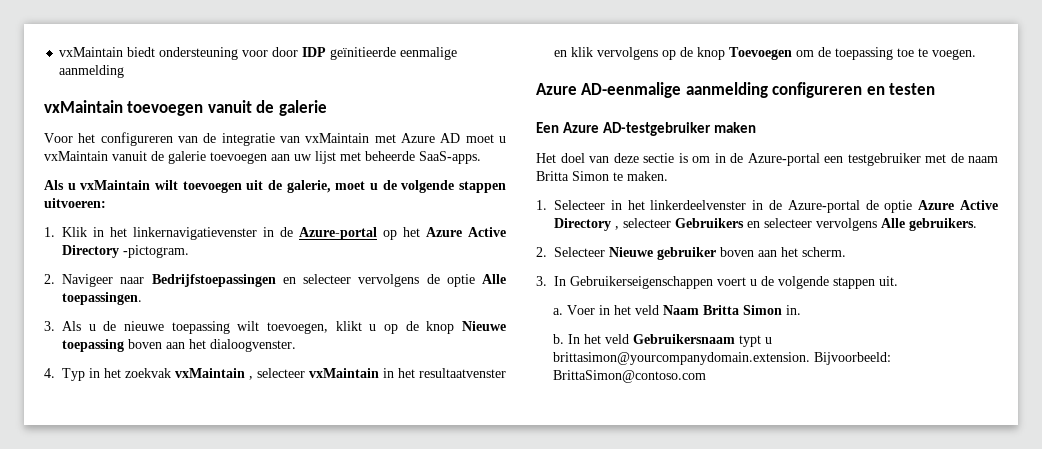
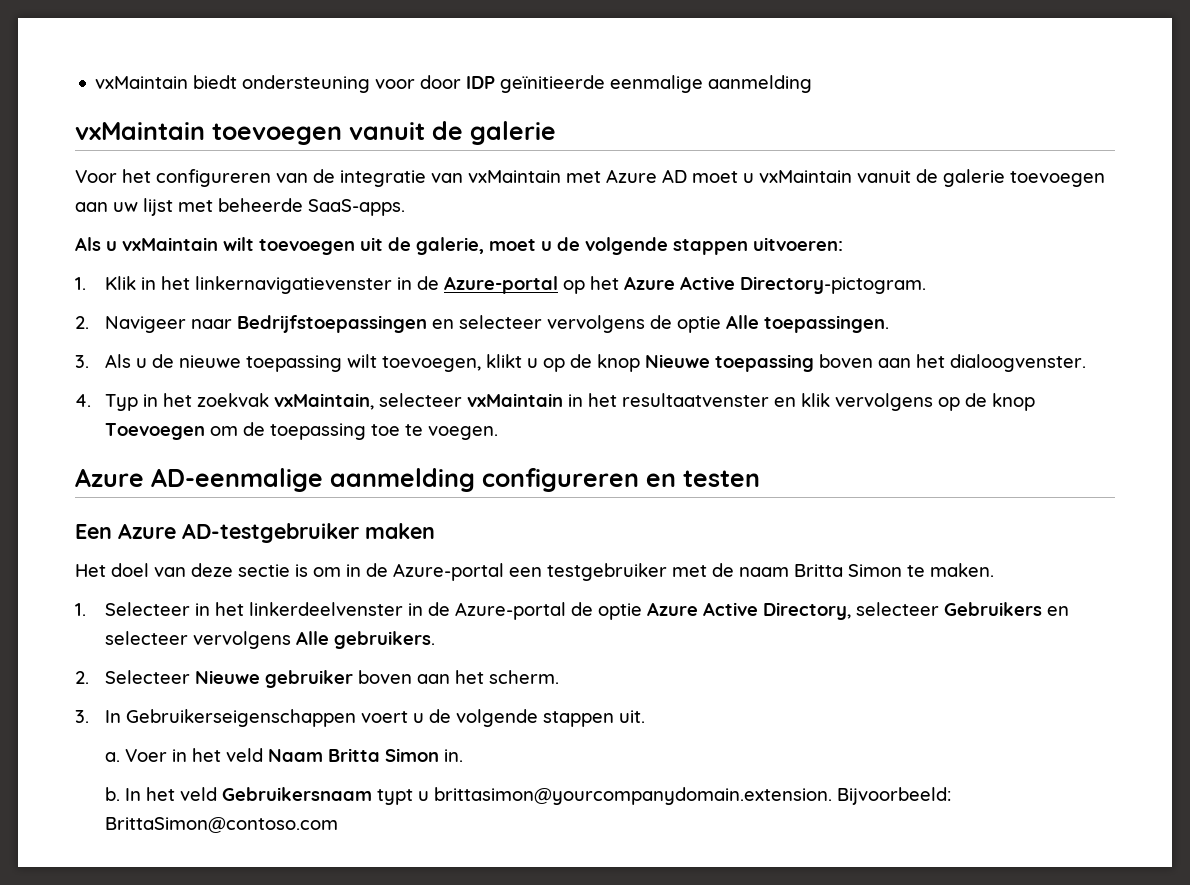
- 1. Klik in het linkernavigatievenster in de Azure-portal op het Azure Active Directory -pictogram.
+ 1. Klik in het linkernavigatievenster in de Azure-portal op het Azure Active Directory-pictogram.
- 4. Typ in het zoekvak vxMaintain , selecteer vxMaintain in het resultaatvenster en klik vervolgens op de knop Toevoegen om de toepassing toe te voegen.
+ 4. Typ in het zoekvak vxMaintain, selecteer vxMaintain in het resultaatvenster en klik vervolgens op de knop Toevoegen om de toepassing toe te voegen.
- 1. Selecteer in het linkerdeelvenster in de Azure-portal de optie Azure Active Directory , selecteer Gebruikers en selecteer vervolgens Alle gebruikers.
+ 1. Selecteer in het linkerdeelvenster in de Azure-portal de optie Azure Active Directory, selecteer Gebruikers en selecteer vervolgens Alle gebruikers.

